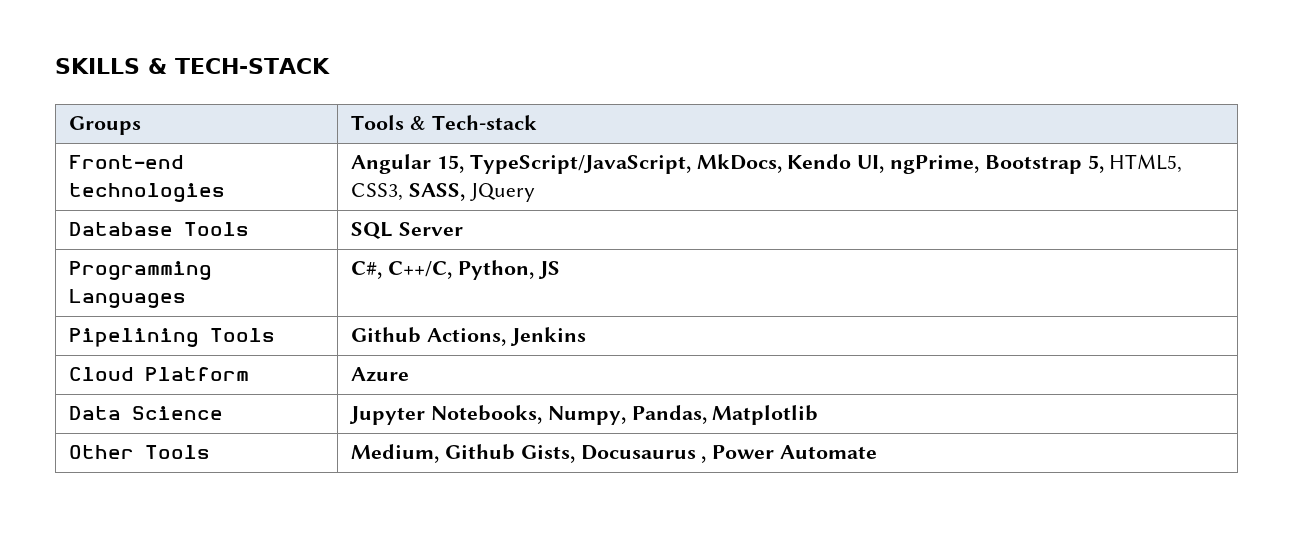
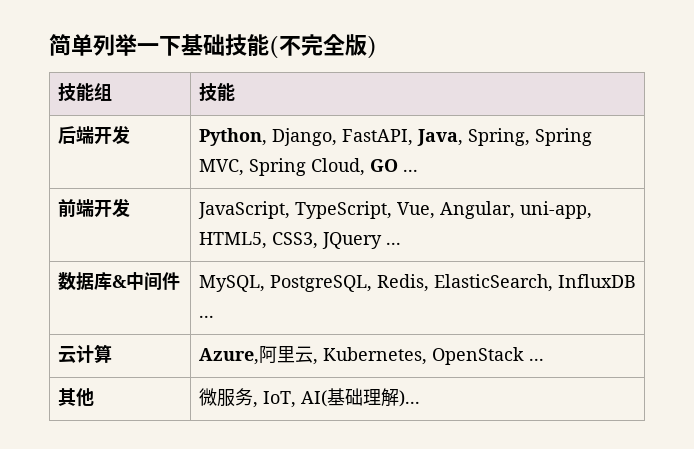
- SKILLS & TECH-STACK
- Groups | Tools & Tech-stack
- Front-end technologies | Angular 15, TypeScript/JavaScript, MkDocs, Kendo UI, ngPrime, Bootstrap 5, HTML5, CSS3, SASS, JQuery
- Database Tools | SQL Server
- Programming Languages | C#, C++/C, Python, JS
- Pipelining Tools | Github Actions, Jenkins
- Cloud Platform | Azure
- Data Science | Jupyter Notebooks, Numpy, Pandas, Matplotlib
- Other Tools | Medium, Github Gists, Docusaurus , Power Automate
+ 简单列举一下基础技能(不完全版)
+ 技能组 | 技能
+ 后端开发 | Python, Django, FastAPI, Java, Spring, Spring MVC, Spring Cloud, GO ...
+ 前端开发 | JavaScript, TypeScript, Vue, Angular, uni-app, HTML5, CSS3, JQuery ...
+ 数据库&中间件 | MySQL, PostgreSQL, Redis, ElasticSearch, InfluxDB ...
+ 云计算 | Azure,阿里云, Kubernetes, OpenStack ...
+ 其他 | 微服务, IoT, AI(基础理解)...

